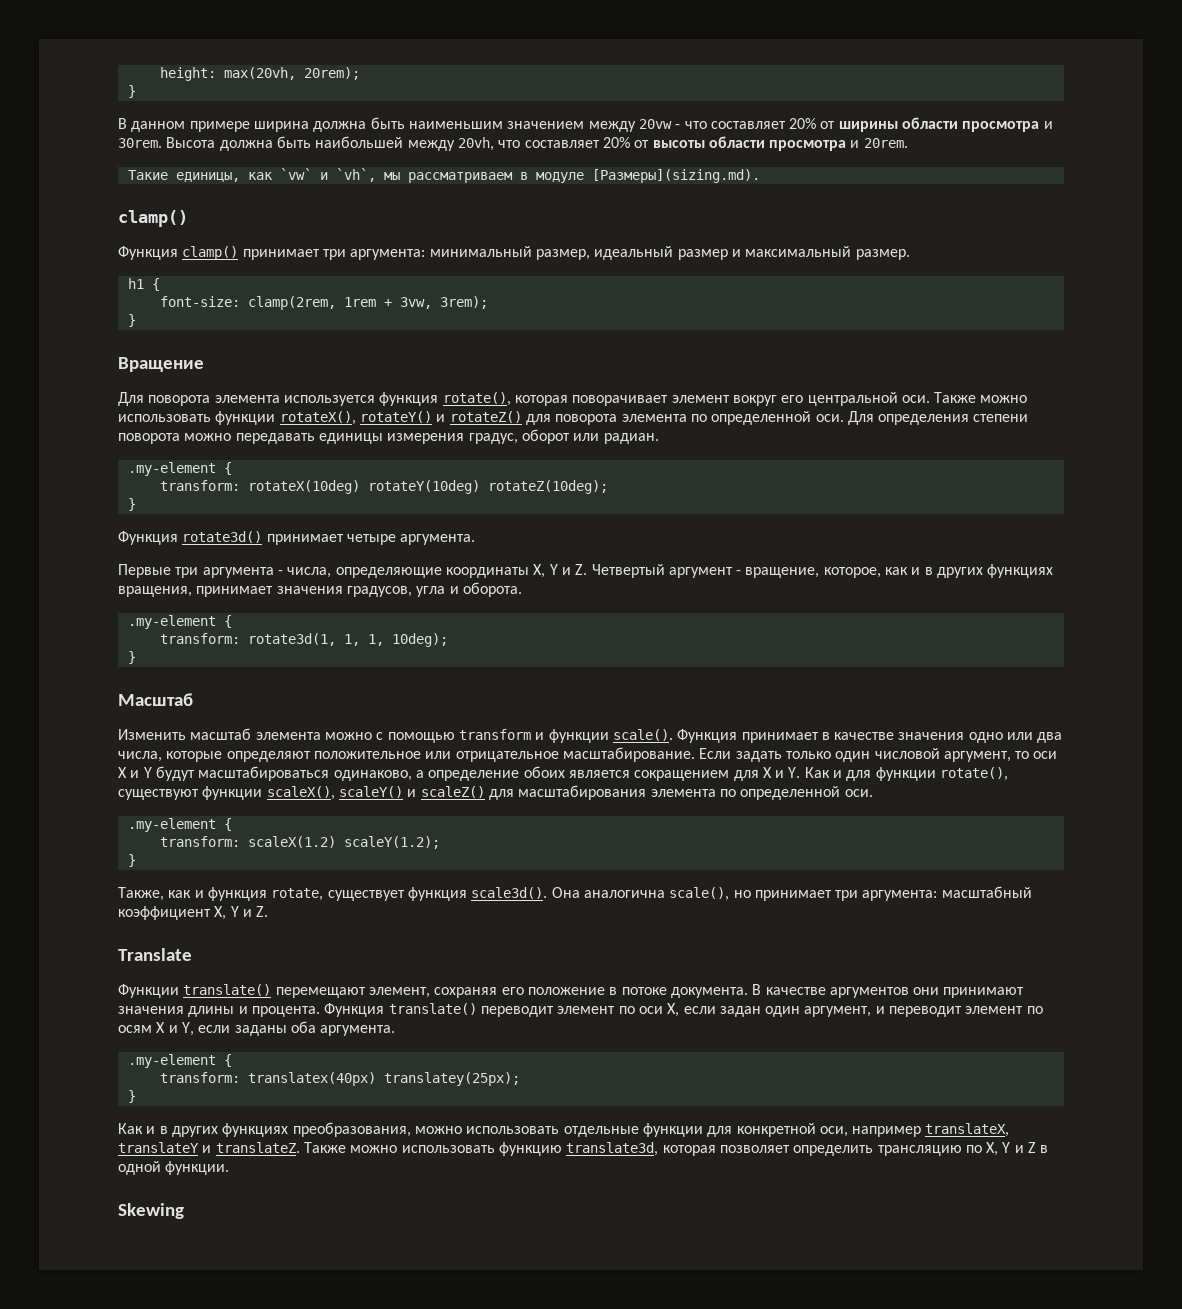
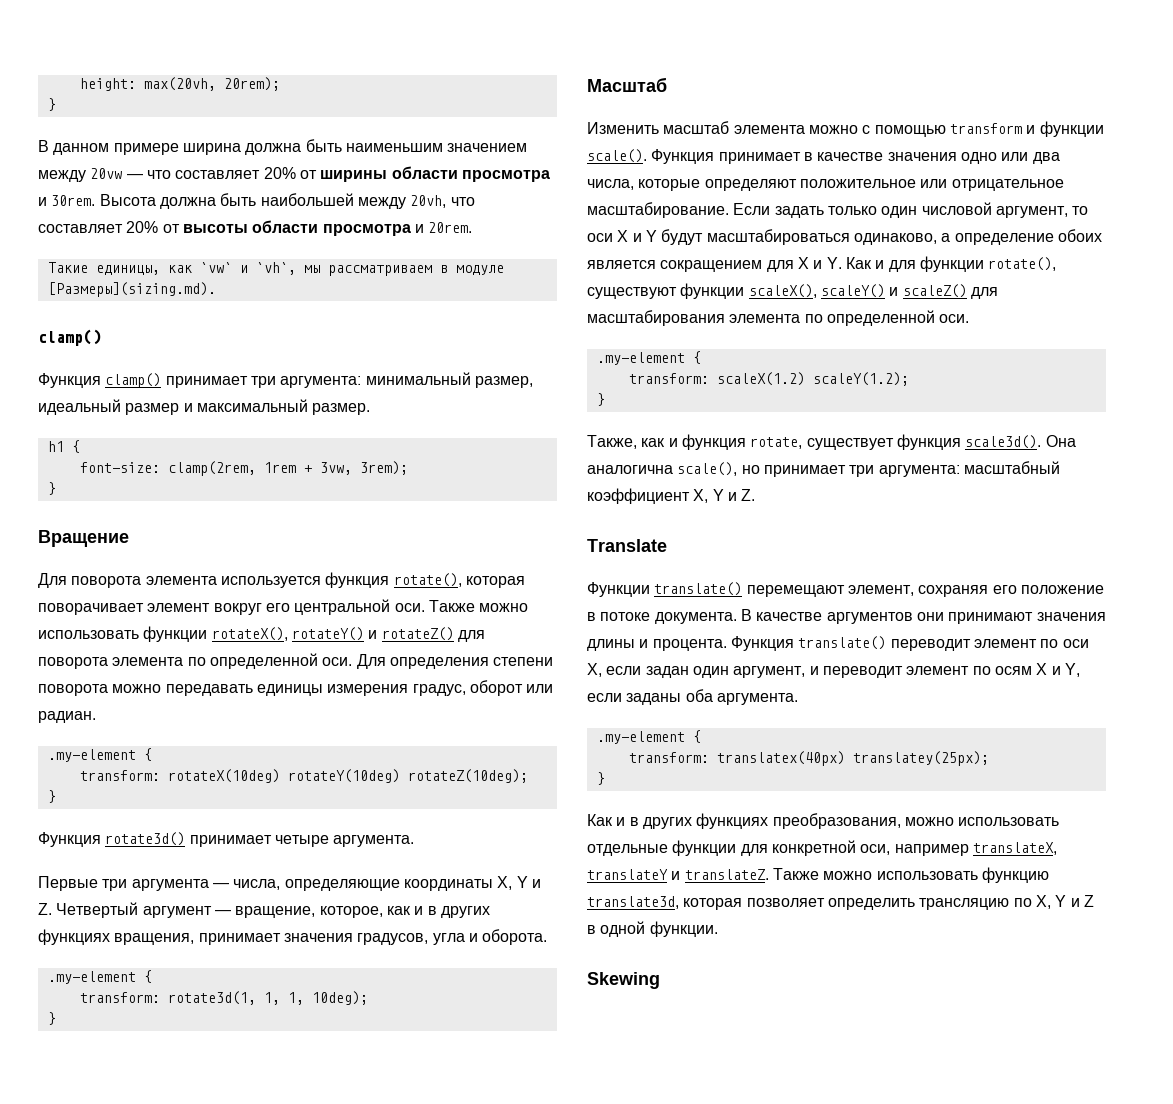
- В данном примере ширина должна быть наименьшим значением между 20vw - что составляет 20% от ширины области просмотра и 30rem.
+ В данном примере ширина должна быть наименьшим значением между 20vw — что составляет 20% от ширины области просмотра и 30rem.
- Первые три аргумента - числа, определяющие координаты X, Y и Z. Четвертый аргумент - вращение, которое, как и в других функциях вращения, принимает значения градусов, угла и оборота.
+ Первые три аргумента — числа, определяющие координаты X, Y и Z. Четвертый аргумент — вращение, которое, как и в других функциях вращения, принимает значения градусов, угла и оборота.

